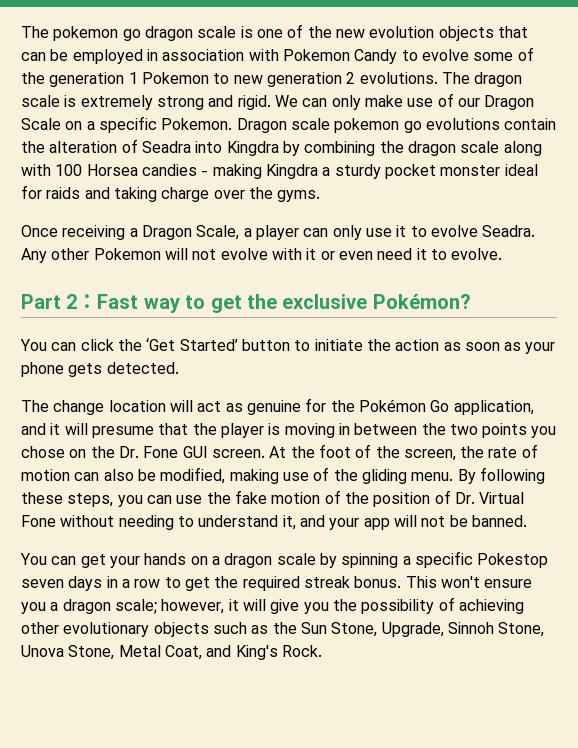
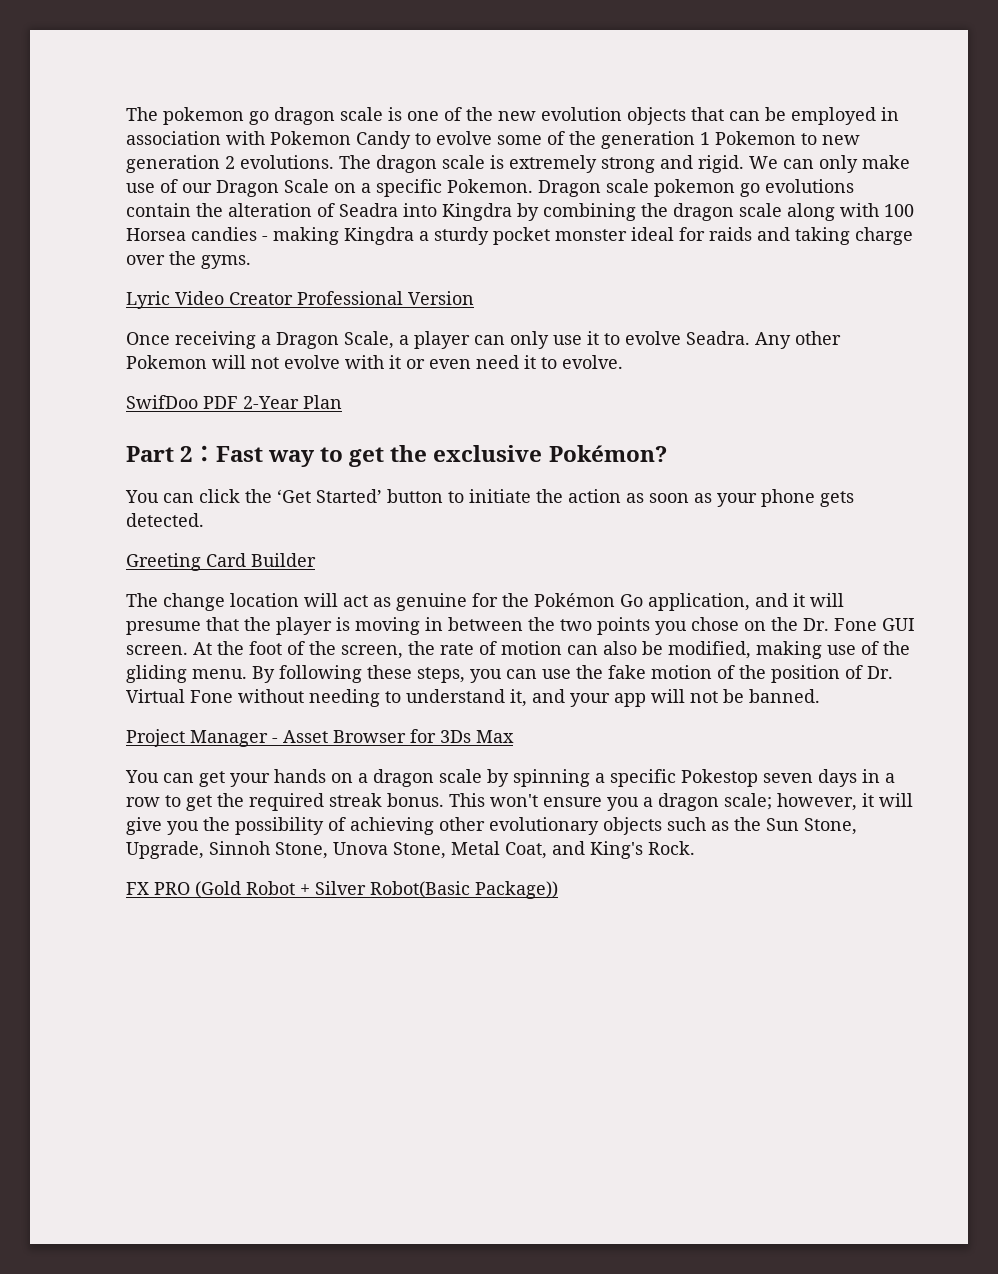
+ Lyric Video Creator Professional Version
+ SwifDoo PDF 2-Year Plan
+ Greeting Card Builder
+ Project Manager - Asset Browser for 3Ds Max
+ FX PRO (Gold Robot + Silver Robot(Basic Package))

